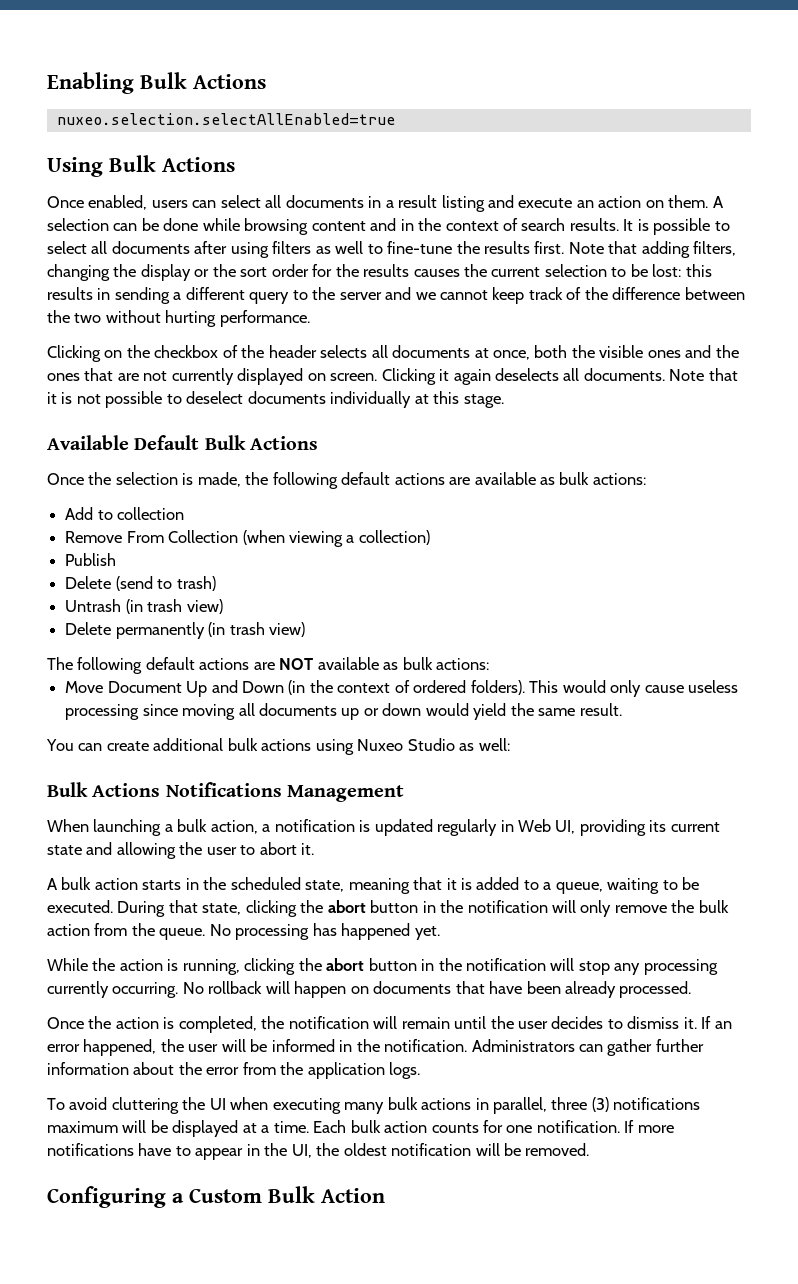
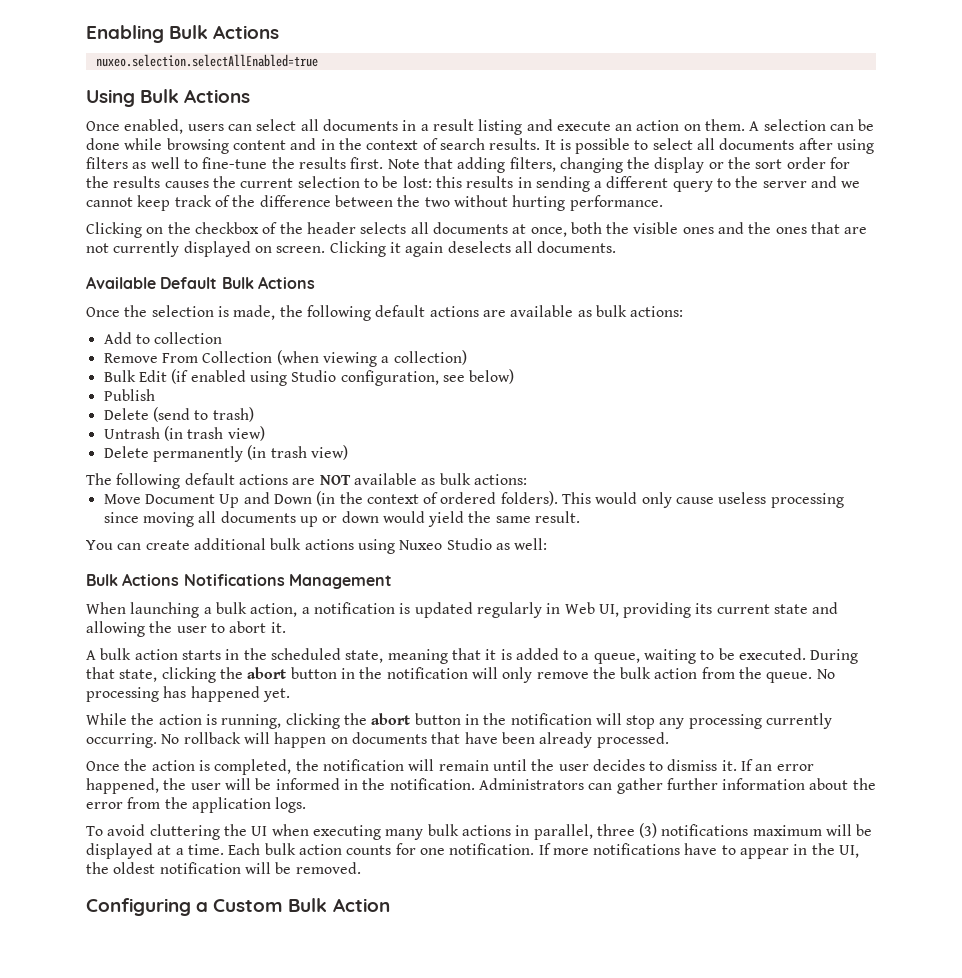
- Note that it is not possible to deselect documents individually at this stage.
+ Bulk Edit (if enabled using Studio configuration, see below)

